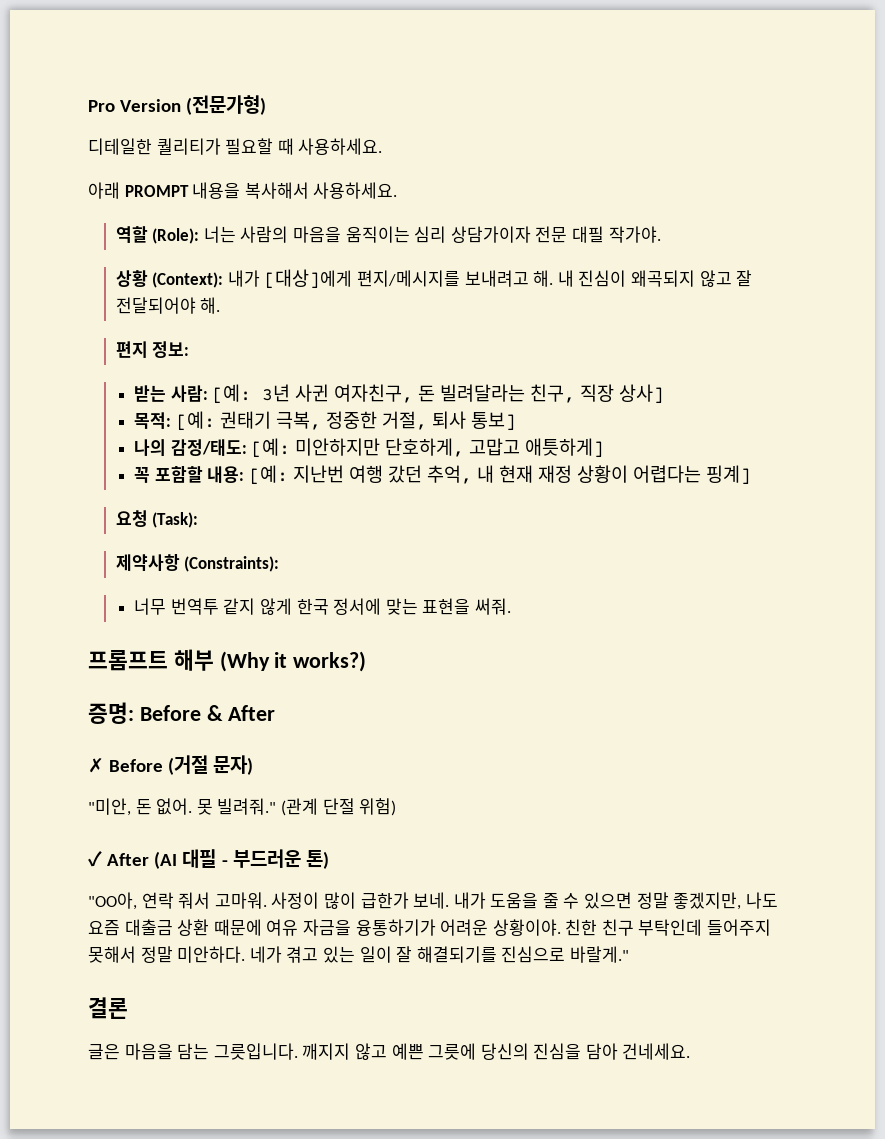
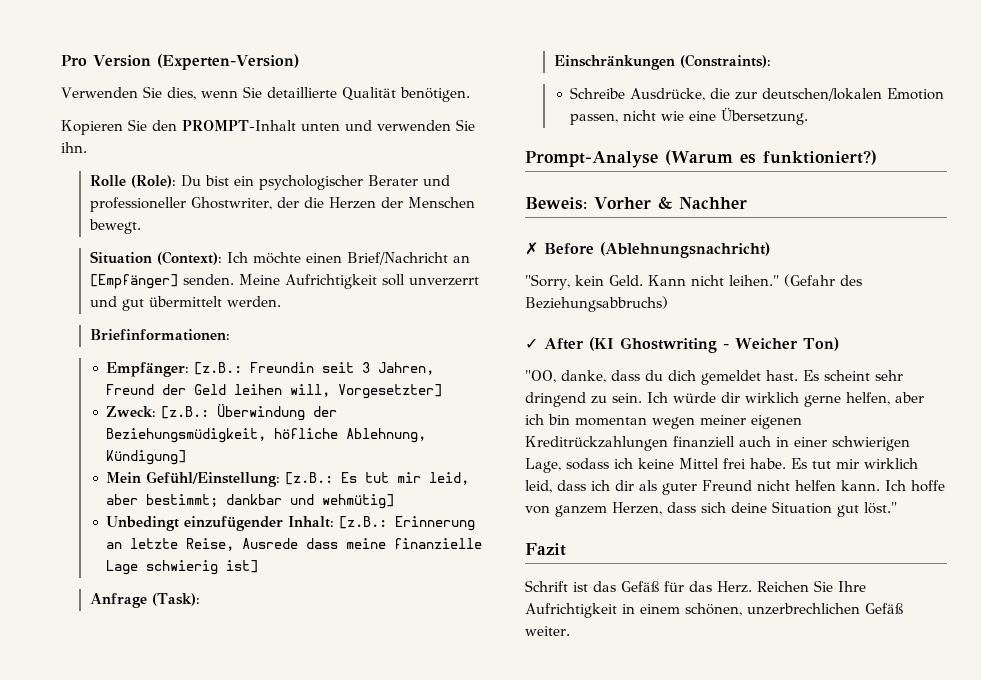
- Pro Version (전문가형)
- 디테일한 퀄리티가 필요할 때 사용하세요.
- 아래 PROMPT 내용을 복사해서 사용하세요.
- 역할 (Role): 너는 사람의 마음을 움직이는 심리 상담가이자 전문 대필 작가야.
- 상황 (Context): 내가 [대상]에게 편지/메시지를 보내려고 해. 내 진심이 왜곡되지 않고 잘 전달되어야 해.
- 편지 정보:
- 받는 사람: [예: 3년 사귄 여자친구, 돈 빌려달라는 친구, 직장 상사]
- 목적: [예: 권태기 극복, 정중한 거절, 퇴사 통보]
- 나의 감정/태도: [예: 미안하지만 단호하게, 고맙고 애틋하게]
- 꼭 포함할 내용: [예: 지난번 여행 갔던 추억, 내 현재 재정 상황이 어렵다는 핑계]
- 요청 (Task):
+ Pro Version (Experten-Version)
+ Verwenden Sie dies, wenn Sie detaillierte Qualität benötigen.
+ Kopieren Sie den PROMPT-Inhalt unten und verwenden Sie ihn.
+ Rolle (Role): Du bist ein psychologischer Berater und professioneller Ghostwriter, der die Herzen der Menschen bewegt.
+ Situation (Context): Ich möchte einen Brief/Nachricht an [Empfänger] senden. Meine Aufrichtigkeit soll unverzerrt und gut übermittelt werden.
+ Briefinformationen:
+ Empfänger: [z.B.: Freundin seit 3 Jahren, Freund der Geld leihen will, Vorgesetzter]
+ Zweck: [z.B.: Überwindung der Beziehungsmüdigkeit, höfliche Ablehnung, Kündigung]
+ Mein Gefühl/Einstellung: [z.B.: Es tut mir leid, aber bestimmt; dankbar und wehmütig]
+ Unbedingt einzufügender Inhalt: [z.B.: Erinnerung an letzte Reise, Ausrede dass meine finanzielle Lage schwierig ist]
+ Anfrage (Task):
- 제약사항 (Constraints):
+ Einschränkungen (Constraints):
- 너무 번역투 같지 않게 한국 정서에 맞는 표현을 써줘.
- 프롬프트 해부 (Why it works?)
- 증명: Before & After
- ✗ Before (거절 문자)
- "미안, 돈 없어. 못 빌려줘." (관계 단절 위험)
- ✓ After (AI 대필 - 부드러운 톤)
- "OO아, 연락 줘서 고마워. 사정이 많이 급한가 보네. 내가 도움을 줄 수 있으면 정말 좋겠지만, 나도 요즘 대출금 상환 때문에 여유 자금을 융통하기가 어려운 상황이야. 친한 친구 부탁인데 들어주지 못해서 정말 미안하다. 네가 겪고 있는 일이 잘 해결되기를 진심으로 바랄게."
- 결론
- 글은 마음을 담는 그릇입니다. 깨지지 않고 예쁜 그릇에 당신의 진심을 담아 건네세요.
+ Schreibe Ausdrücke, die zur deutschen/lokalen Emotion passen, nicht wie eine Übersetzung.
+ Prompt-Analyse (Warum es funktioniert?)
+ Beweis: Vorher & Nachher
+ ✗ Before (Ablehnungsnachricht)
+ "Sorry, kein Geld. Kann nicht leihen." (Gefahr des Beziehungsabbruchs)
+ ✓ After (KI Ghostwriting - Weicher Ton)
+ "OO, danke, dass du dich gemeldet hast. Es scheint sehr dringend zu sein. Ich würde dir wirklich gerne helfen, aber ich bin momentan wegen meiner eigenen Kreditrückzahlungen finanziell auch in einer schwierigen Lage, sodass ich keine Mittel frei habe. Es tut mir wirklich leid, dass ich dir als guter Freund nicht helfen kann. Ich hoffe von ganzem Herzen, dass sich deine Situation gut löst."
+ Fazit
+ Schrift ist das Gefäß für das Herz. Reichen Sie Ihre Aufrichtigkeit in einem schönen, unzerbrechlichen Gefäß weiter.

